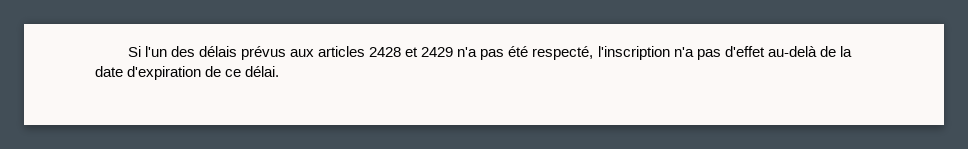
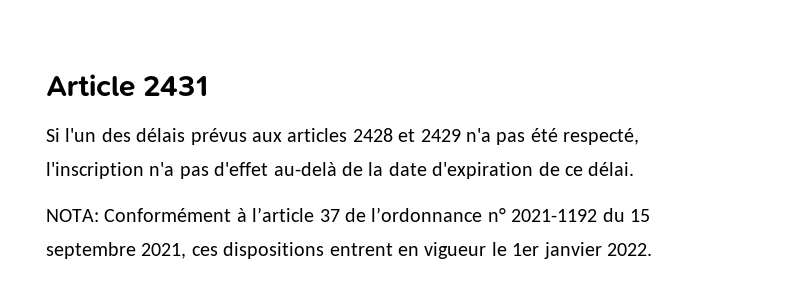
+ Article 2431
+ NOTA: Conformément à l’article 37 de l’ordonnance n° 2021-1192 du 15 septembre 2021, ces dispositions entrent en vigueur le 1er janvier 2022.

